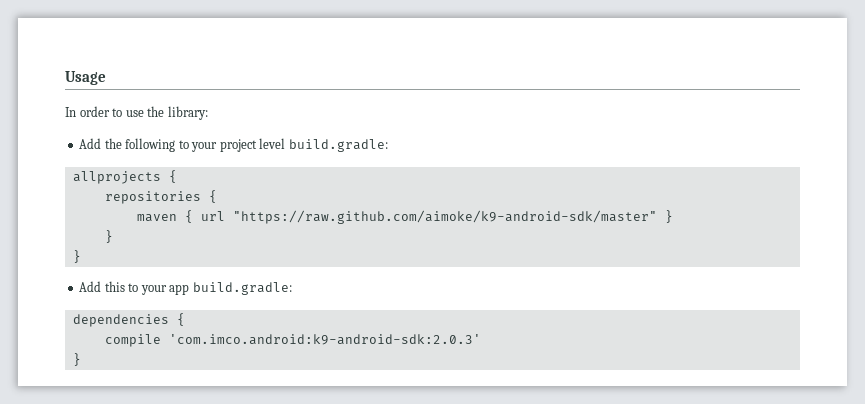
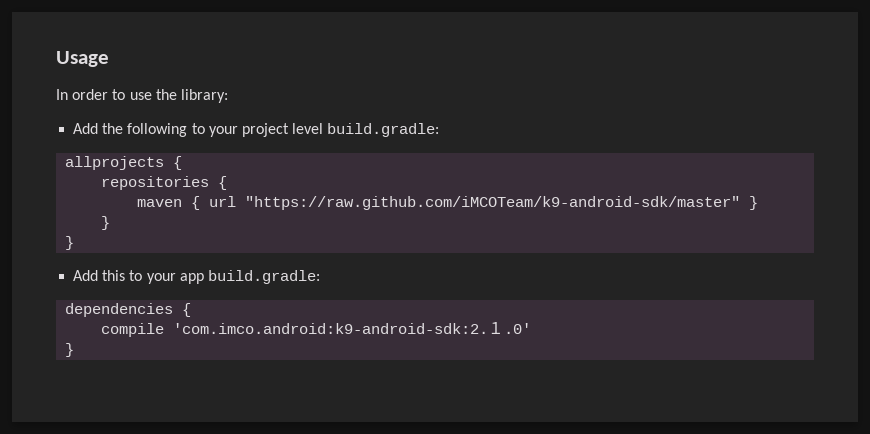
- maven { url "https://raw.github.com/aimoke/k9-android-sdk/master" }
+ maven { url "https://raw.github.com/iMCOTeam/k9-android-sdk/master" }
- compile 'com.imco.android:k9-android-sdk:2.0.3'
+ compile 'com.imco.android:k9-android-sdk:2.１.0'

